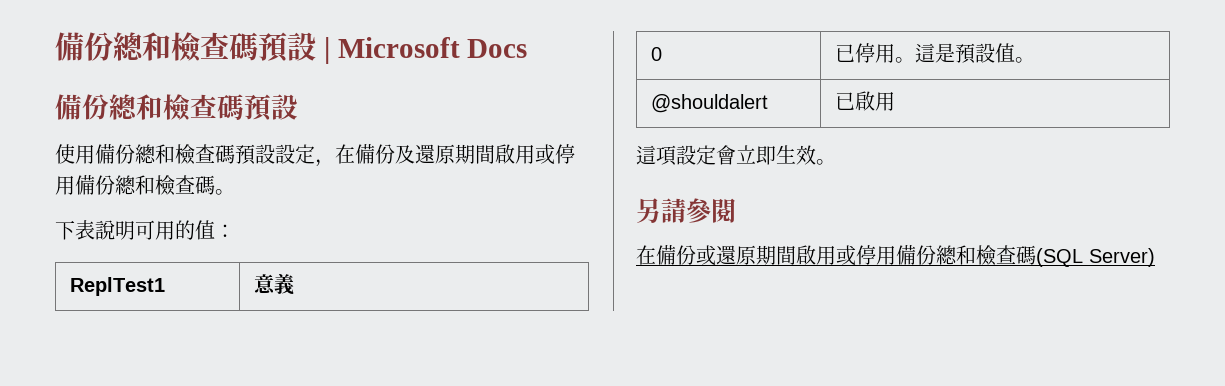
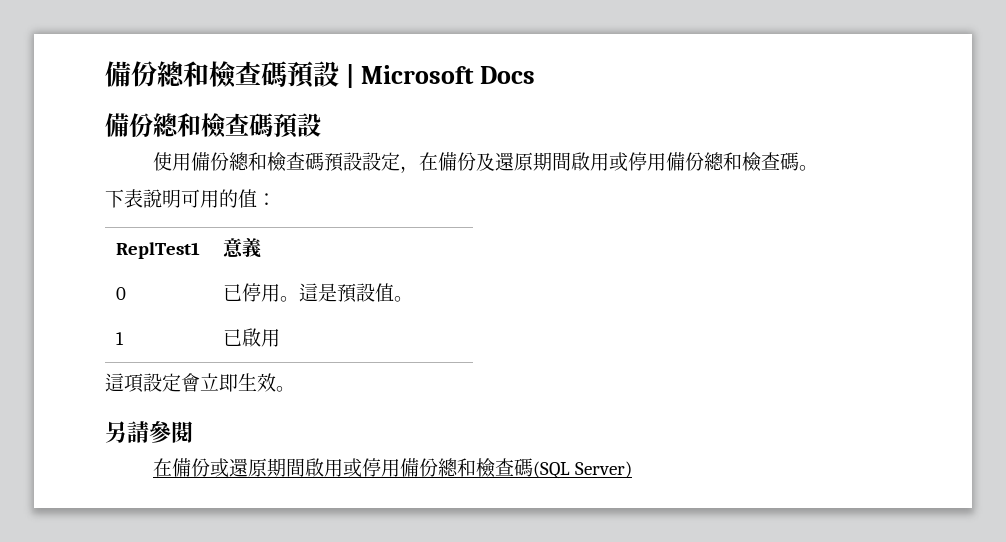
- @shouldalert | 已啟用
+ 1 | 已啟用

